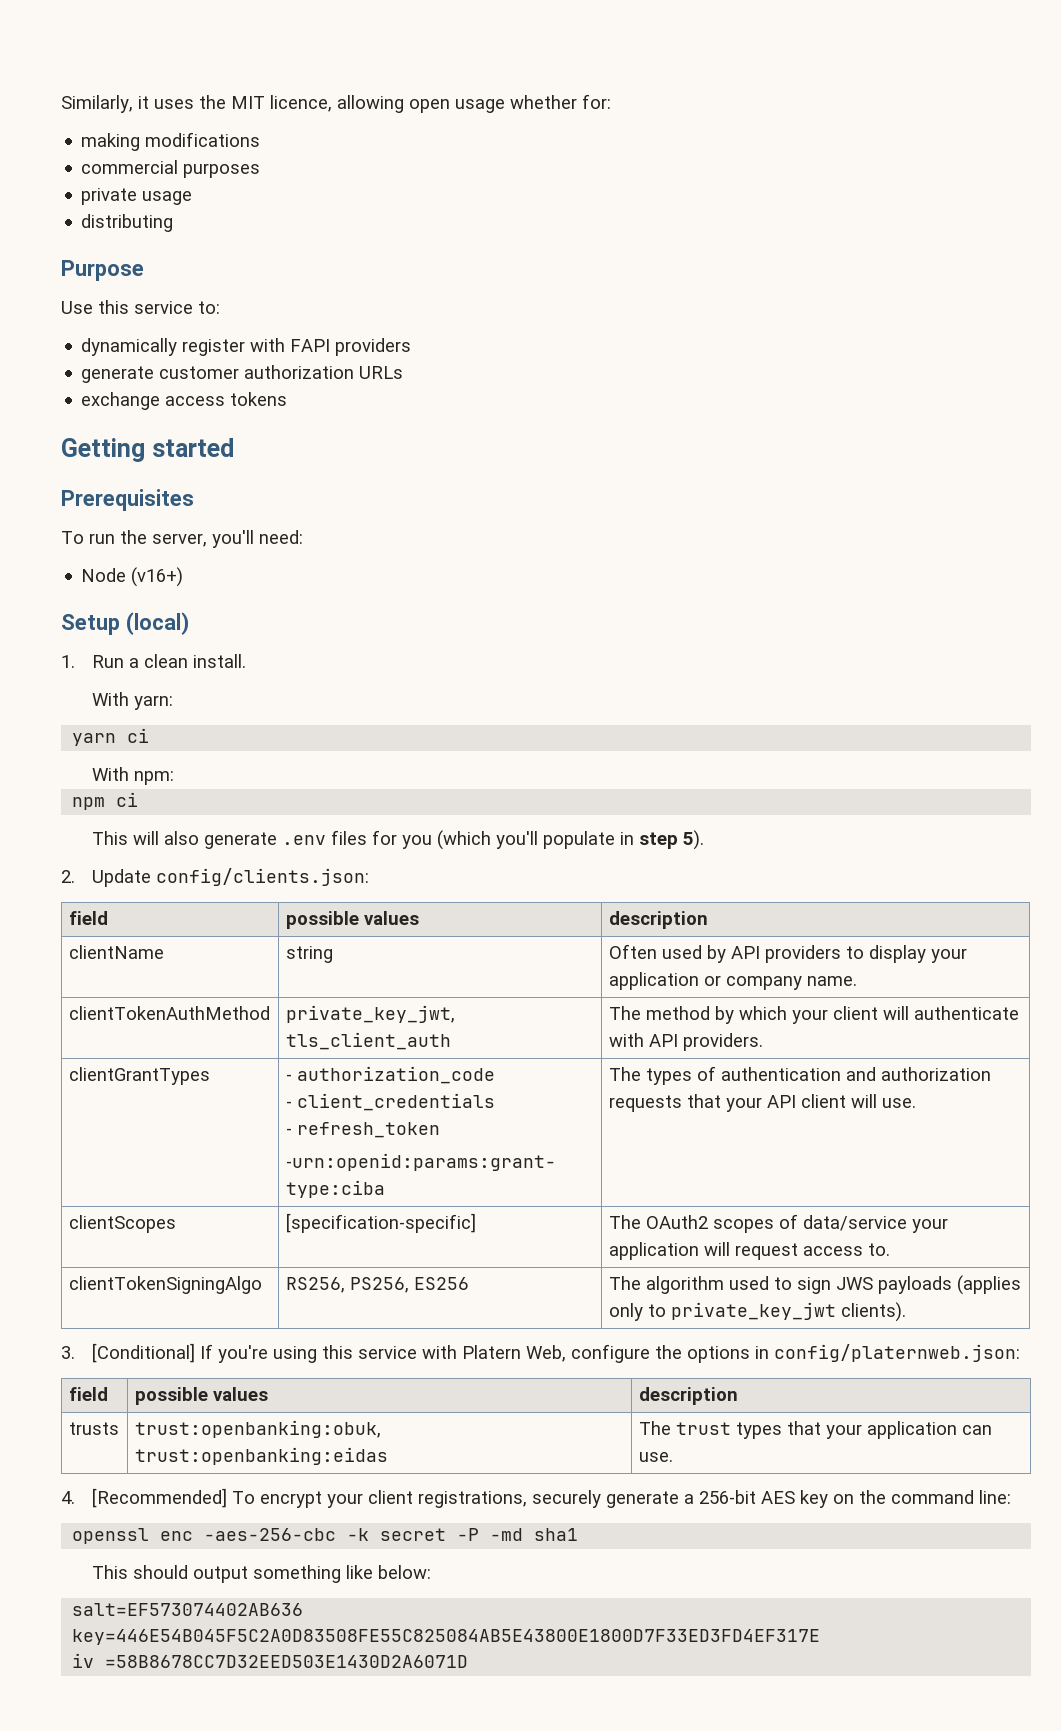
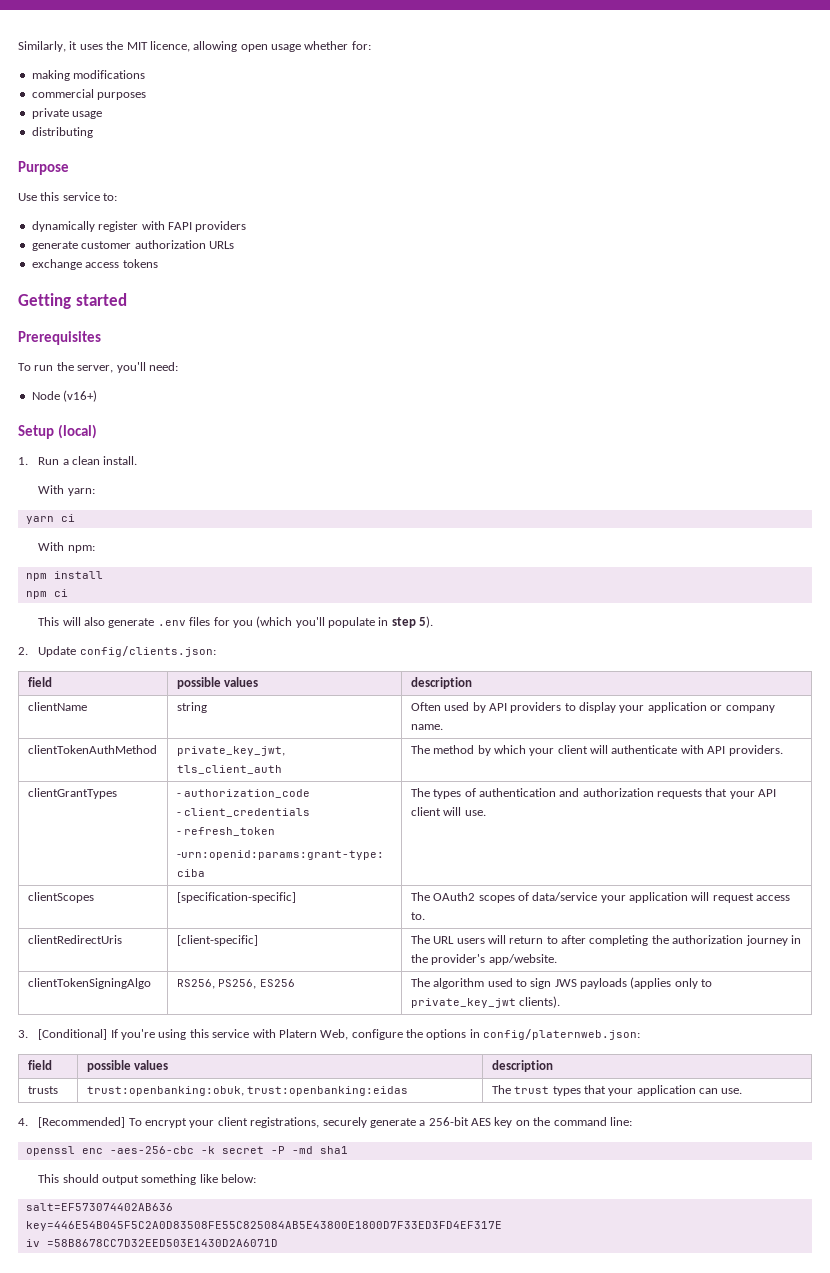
+ npm install
+ clientRedirectUris | [client-specific] | The URL users will return to after completing the authorization journey in the provider's app/website.

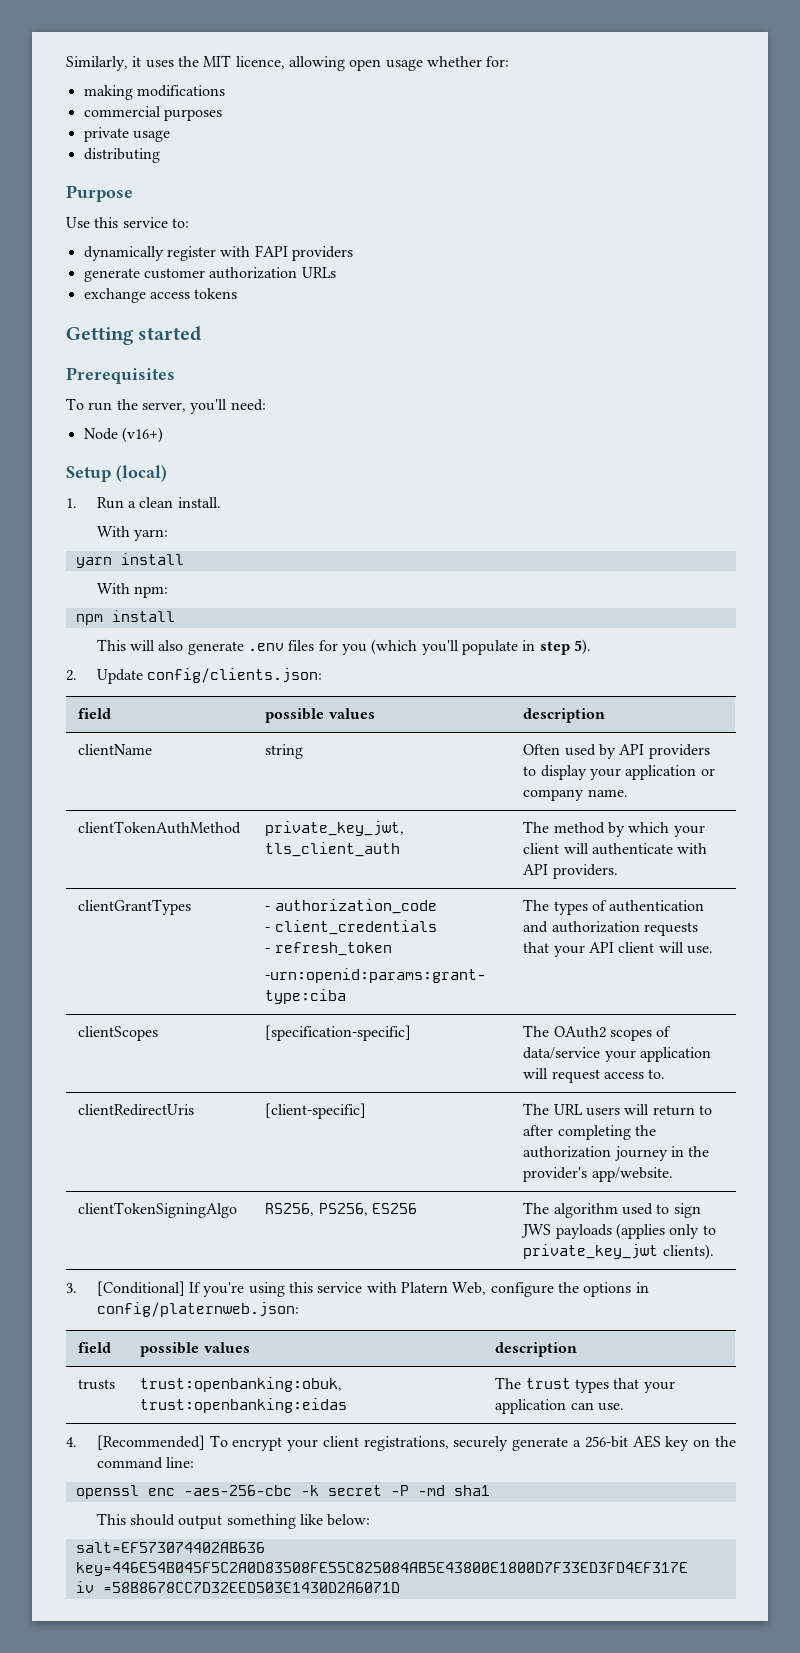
- yarn ci
+ yarn install
- npm ci

